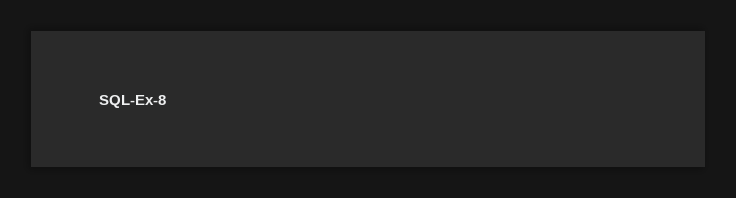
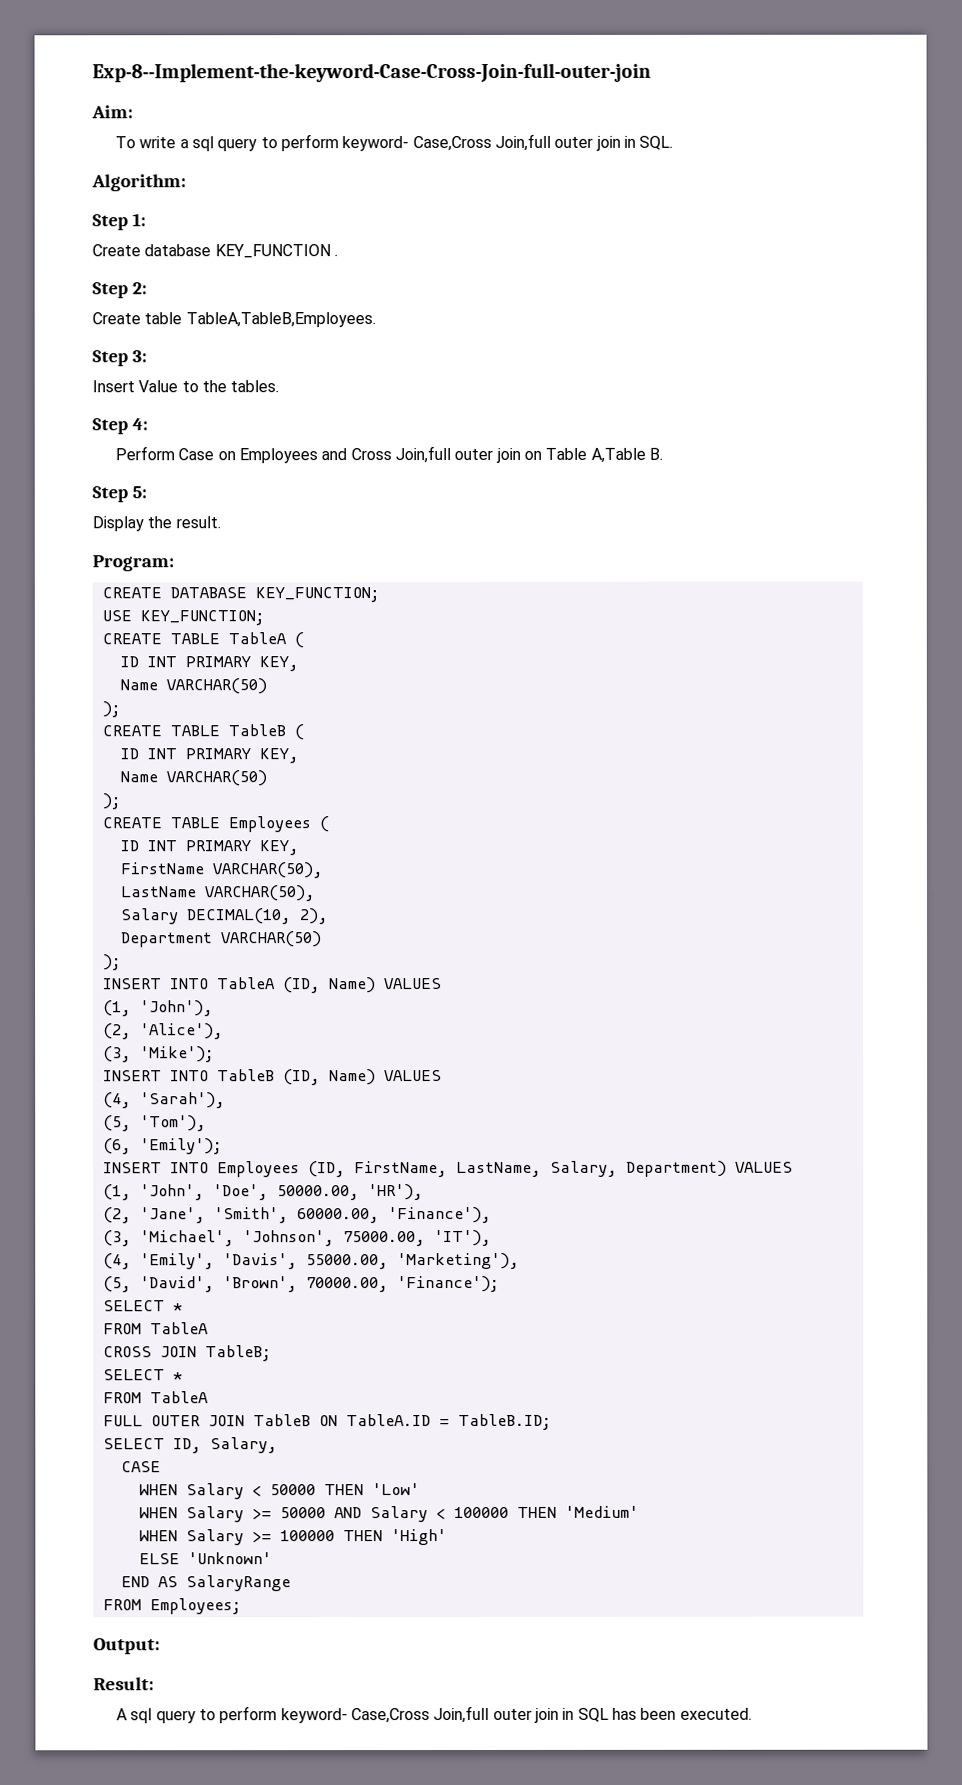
- SQL-Ex-8
+ Exp-8--Implement-the-keyword-Case-Cross-Join-full-outer-join
+ Aim:
+ To write a sql query to perform keyword- Case,Cross Join,full outer join in SQL.
+ Algorithm:
+ Step 1:
+ Create database KEY_FUNCTION .
+ Step 2:
+ Create table TableA,TableB,Employees.
+ Step 3:
+ Insert Value to the tables.
+ Step 4:
+ Perform Case on Employees and Cross Join,full outer join on Table A,Table B.
+ Step 5:
+ Display the result.
+ Program:
+ CREATE DATABASE KEY_FUNCTION;
+ USE KEY_FUNCTION;
+ CREATE TABLE TableA (
+ ID INT PRIMARY KEY,
+ Name VARCHAR(50)
+ );
+ CREATE TABLE TableB (
+ ID INT PRIMARY KEY,
+ Name VARCHAR(50)
+ );
+ CREATE TABLE Employees (
+ ID INT PRIMARY KEY,
+ FirstName VARCHAR(50),
+ LastName VARCHAR(50),
+ Salary DECIMAL(10, 2),
+ Department VARCHAR(50)
+ );
+ INSERT INTO TableA (ID, Name) VALUES
+ (1, 'John'),
+ (2, 'Alice'),
+ (3, 'Mike');
+ INSERT INTO TableB (ID, Name) VALUES
+ (4, 'Sarah'),
+ (5, 'Tom'),
+ (6, 'Emily');
+ INSERT INTO Employees (ID, FirstName, LastName, Salary, Department) VALUES
+ (1, 'John', 'Doe', 50000.00, 'HR'),
+ (2, 'Jane', 'Smith', 60000.00, 'Finance'),
+ (3, 'Michael', 'Johnson', 75000.00, 'IT'),
+ (4, 'Emily', 'Davis', 55000.00, 'Marketing'),
+ (5, 'David', 'Brown', 70000.00, 'Finance');
+ SELECT *
+ FROM TableA
+ CROSS JOIN TableB;
+ SELECT *
+ FROM TableA
+ FULL OUTER JOIN TableB ON TableA.ID = TableB.ID;
+ SELECT ID, Salary,
+ CASE
+ WHEN Salary < 50000 THEN 'Low'
+ WHEN Salary >= 50000 AND Salary < 100000 THEN 'Medium'
+ WHEN Salary >= 100000 THEN 'High'
+ ELSE 'Unknown'
+ END AS SalaryRange
+ FROM Employees;
+ Output:
+ Result:
+ A sql query to perform keyword- Case,Cross Join,full outer join in SQL has been executed.

